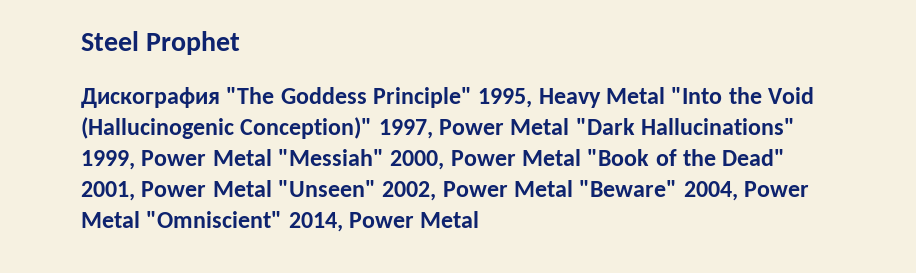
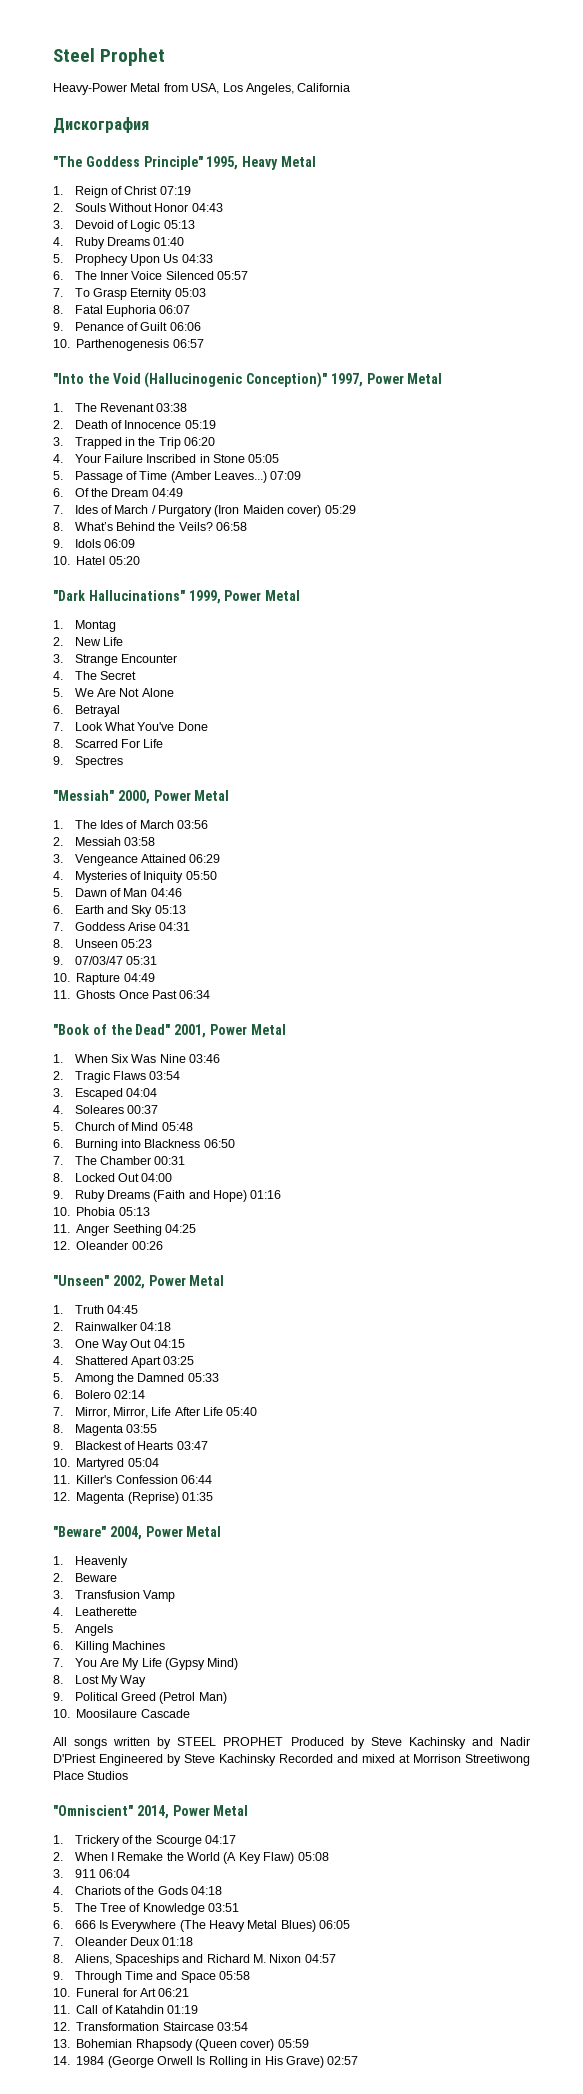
+ Heavy-Power Metal from USA, Los Angeles, California
- Дискография "The Goddess Principle" 1995, Heavy Metal "Into the Void (Hallucinogenic Conception)" 1997, Power Metal "Dark Hallucinations" 1999, Power Metal "Messiah" 2000, Power Metal "Book of the Dead" 2001, Power Metal "Unseen" 2002, Power Metal "Beware" 2004, Power Metal "Omniscient" 2014, Power Metal
+ Дискография
+ "The Goddess Principle" 1995, Heavy Metal
+ 1. Reign of Christ 07:19
+ 2. Souls Without Honor 04:43
+ 3. Devoid of Logic 05:13
+ 4. Ruby Dreams 01:40
+ 5. Prophecy Upon Us 04:33
+ 6. The Inner Voice Silenced 05:57
+ 7. To Grasp Eternity 05:03
+ 8. Fatal Euphoria 06:07
+ 9. Penance of Guilt 06:06
+ 10. Parthenogenesis 06:57
+ "Into the Void (Hallucinogenic Conception)" 1997, Power Metal
+ 1. The Revenant 03:38
+ 2. Death of Innocence 05:19
+ 3. Trapped in the Trip 06:20
+ 4. Your Failure Inscribed in Stone 05:05
+ 5. Passage of Time (Amber Leaves...) 07:09
+ 6. Of the Dream 04:49
+ 7. Ides of March / Purgatory (Iron Maiden cover) 05:29
+ 8. What’s Behind the Veils? 06:58
+ 9. Idols 06:09
+ 10. HateІ 05:20
+ "Dark Hallucinations" 1999, Power Metal
+ 1. Montag
+ 2. New Life
+ 3. Strange Encounter
+ 4. The Secret
+ 5. We Are Not Alone
+ 6. Betrayal
+ 7. Look What You've Done
+ 8. Scarred For Life
+ 9. Spectres
+ "Messiah" 2000, Power Metal
+ 1. The Ides of March 03:56
+ 2. Messiah 03:58
+ 3. Vengeance Attained 06:29
+ 4. Mysteries of Iniquity 05:50
+ 5. Dawn of Man 04:46
+ 6. Earth and Sky 05:13
+ 7. Goddess Arise 04:31
+ 8. Unseen 05:23
+ 9. 07/03/47 05:31
+ 10. Rapture 04:49
+ 11. Ghosts Once Past 06:34
+ "Book of the Dead" 2001, Power Metal
+ 1. When Six Was Nine 03:46
+ 2. Tragic Flaws 03:54
+ 3. Escaped 04:04
+ 4. Soleares 00:37
+ 5. Church of Mind 05:48
+ 6. Burning into Blackness 06:50
+ 7. The Chamber 00:31
+ 8. Locked Out 04:00
+ 9. Ruby Dreams (Faith and Hope) 01:16
+ 10. Phobia 05:13
+ 11. Anger Seething 04:25
+ 12. Oleander 00:26
+ "Unseen" 2002, Power Metal
+ 1. Truth 04:45
+ 2. Rainwalker 04:18
+ 3. One Way Out 04:15
+ 4. Shattered Apart 03:25
+ 5. Among the Damned 05:33
+ 6. Bolero 02:14
+ 7. Mirror, Mirror, Life After Life 05:40
+ 8. Magenta 03:55
+ 9. Blackest of Hearts 03:47
+ 10. Martyred 05:04
+ 11. Killer's Confession 06:44
+ 12. Magenta (Reprise) 01:35
+ "Beware" 2004, Power Metal
+ 1. Heavenly
+ 2. Beware
+ 3. Transfusion Vamp
+ 4. Leatherette
+ 5. Angels
+ 6. Killing Machines
+ 7. You Are My Life (Gypsy Mind)
+ 8. Lost My Way
+ 9. Political Greed (Petrol Man)
+ 10. Moosilaure Cascade
+ All songs written by STEEL PROPHET Produced by Steve Kachinsky and Nadir D'Priest Engineered by Steve Kachinsky Recorded and mixed at Morrison Streetiwong Place Studios
+ "Omniscient" 2014, Power Metal
+ 1. Trickery of the Scourge 04:17
+ 2. When I Remake the World (A Key Flaw) 05:08
+ 3. 911 06:04
+ 4. Chariots of the Gods 04:18
+ 5. The Tree of Knowledge 03:51
+ 6. 666 Is Everywhere (The Heavy Metal Blues) 06:05
+ 7. Oleander Deux 01:18
+ 8. Aliens, Spaceships and Richard M. Nixon 04:57
+ 9. Through Time and Space 05:58
+ 10. Funeral for Art 06:21
+ 11. Call of Katahdin 01:19
+ 12. Transformation Staircase 03:54
+ 13. Bohemian Rhapsody (Queen cover) 05:59
+ 14. 1984 (George Orwell Is Rolling in His Grave) 02:57

